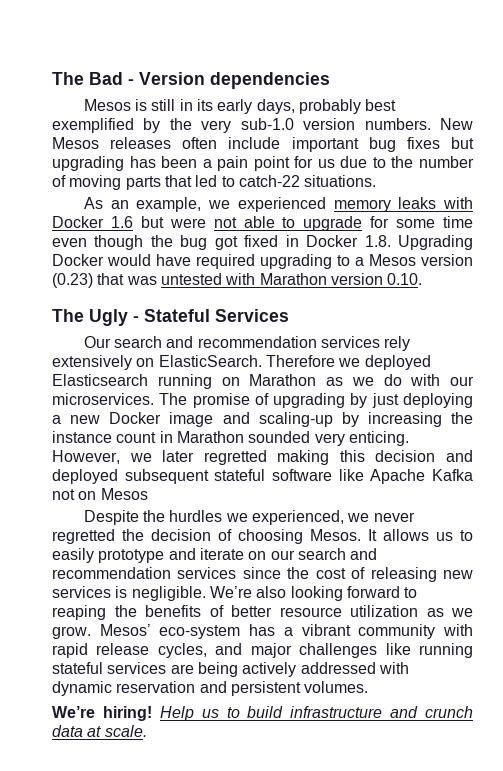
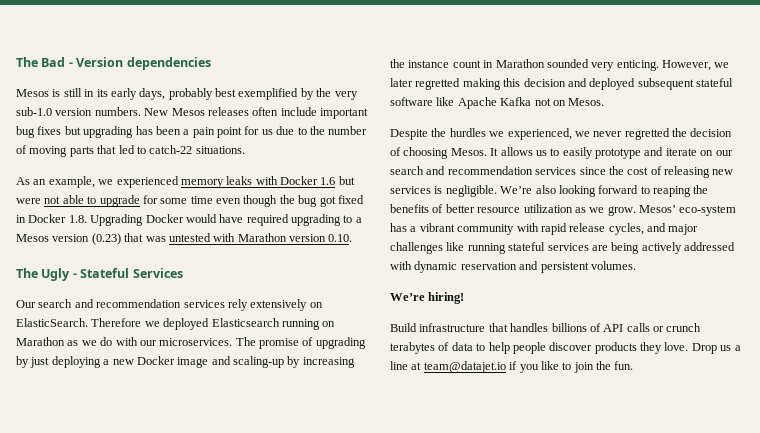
- However, we later regretted making this decision and deployed subsequent stateful software like Apache Kafka not on Mesos
+ However, we later regretted making this decision and deployed subsequent stateful software like Apache Kafka not on Mesos.
- We’re hiring! Help us to build infrastructure and crunch data at scale.
+ We’re hiring!
+ Build infrastructure that handles billions of API calls or crunch terabytes of data to help people discover products they love. Drop us a line at team@datajet.io if you like to join the fun.

